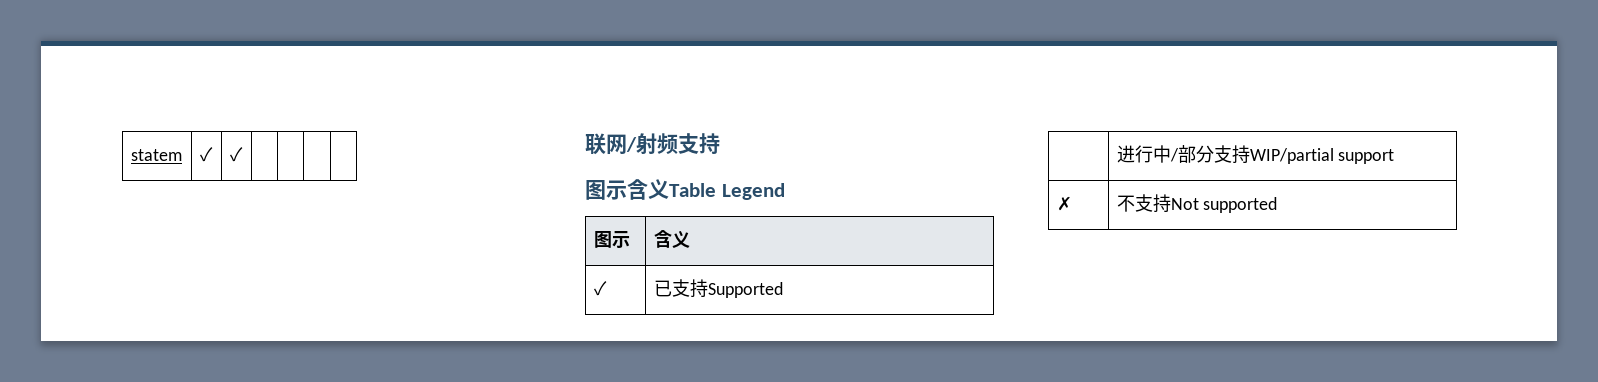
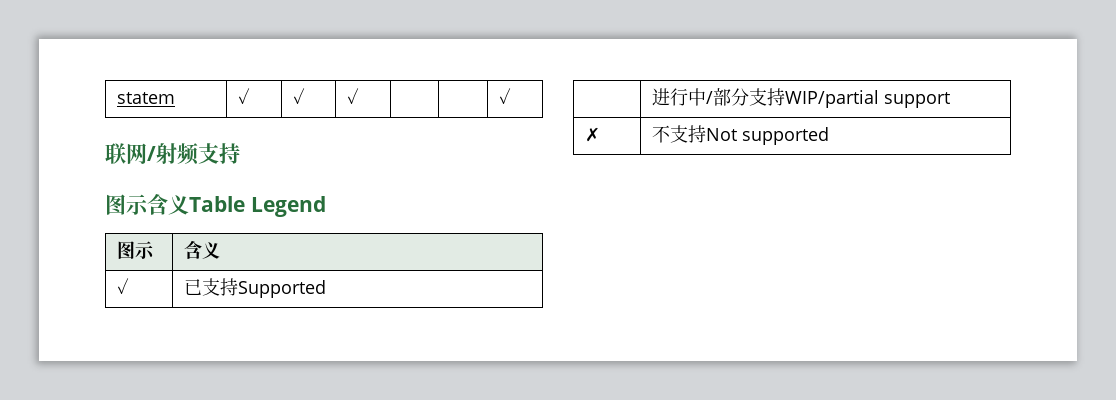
- statem | ✓ | ✓ | | | |
+ statem | ✓ | ✓ | ✓ | | | ✓

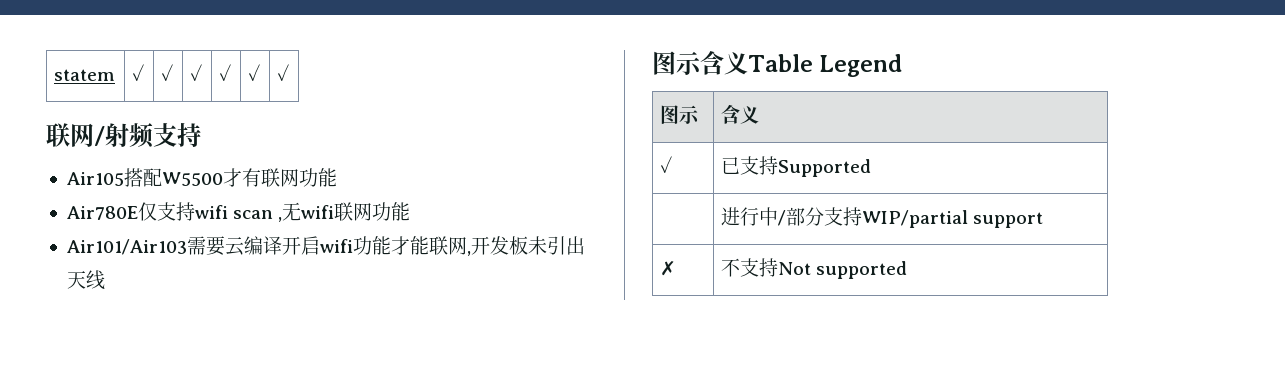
- statem | ✓ | ✓ | ✓ | | | ✓
+ statem | ✓ | ✓ | ✓ | ✓ | ✓ | ✓
+ Air105搭配W5500才有联网功能
+ Air780E仅支持wifi scan ,无wifi联网功能
+ Air101/Air103需要云编译开启wifi功能才能联网,开发板未引出天线

